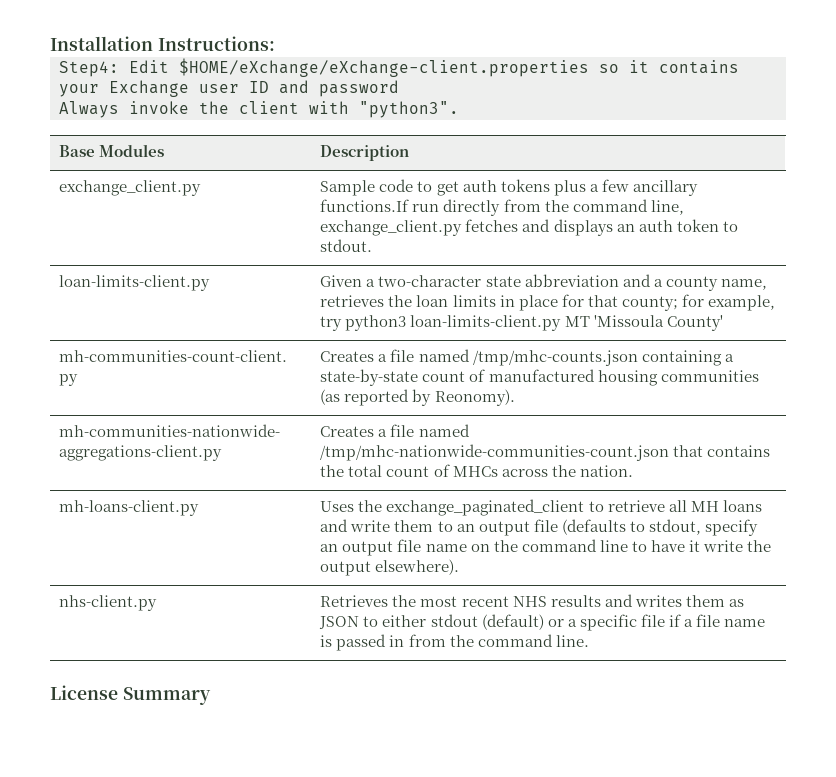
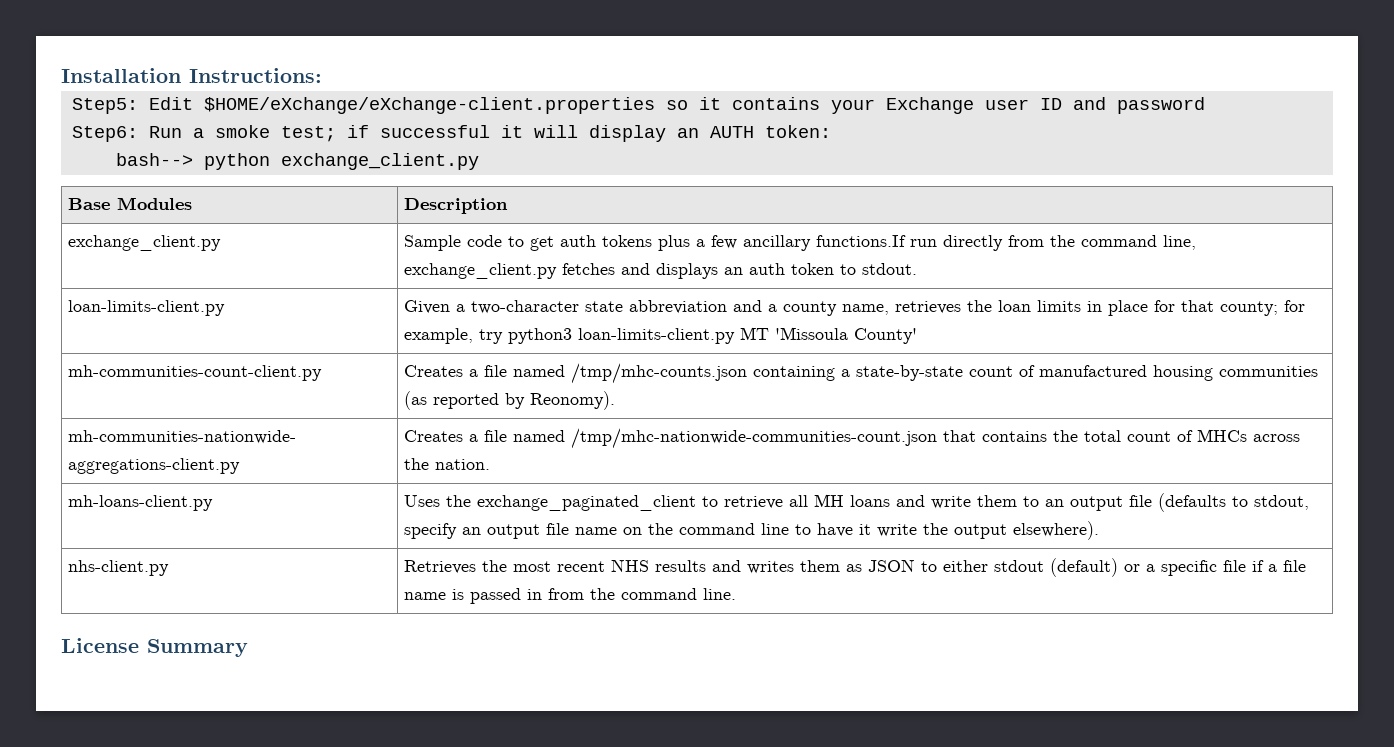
- Step4: Edit $HOME/eXchange/eXchange-client.properties so it contains your Exchange user ID and password
+ Step5: Edit $HOME/eXchange/eXchange-client.properties so it contains your Exchange user ID and password
- Always invoke the client with "python3".
+ Step6: Run a smoke test; if successful it will display an AUTH token:
+ bash--> python exchange_client.py

